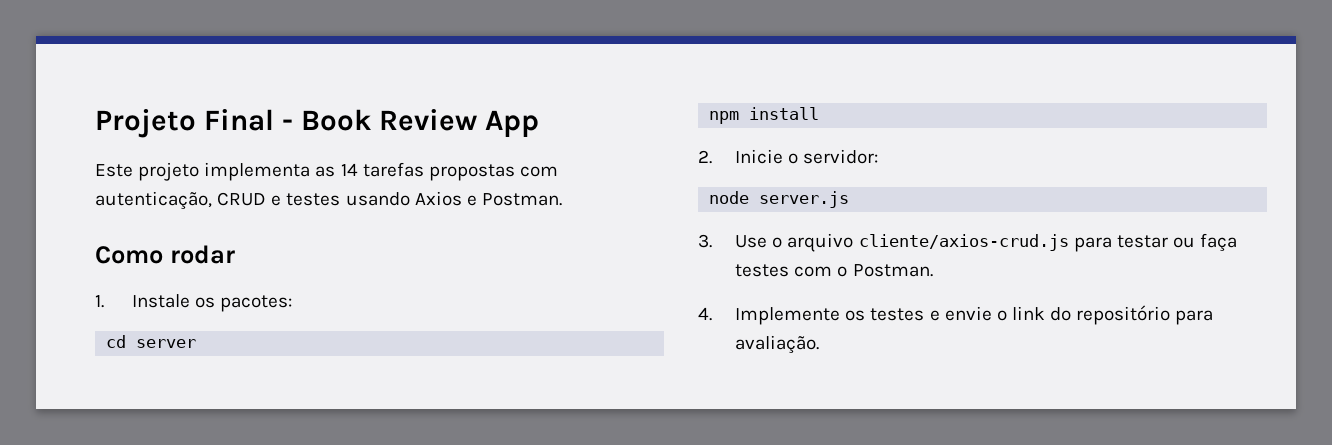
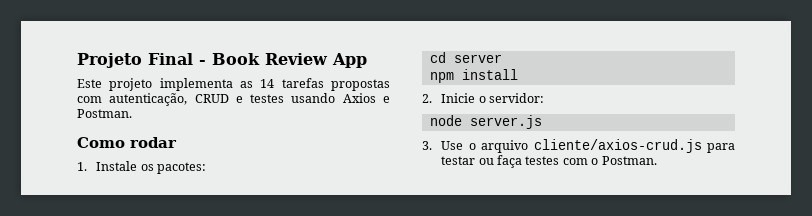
- 4. Implemente os testes e envie o link do repositório para avaliação.

